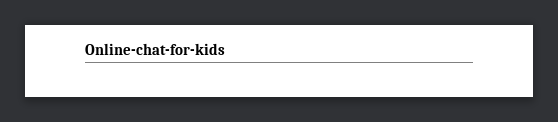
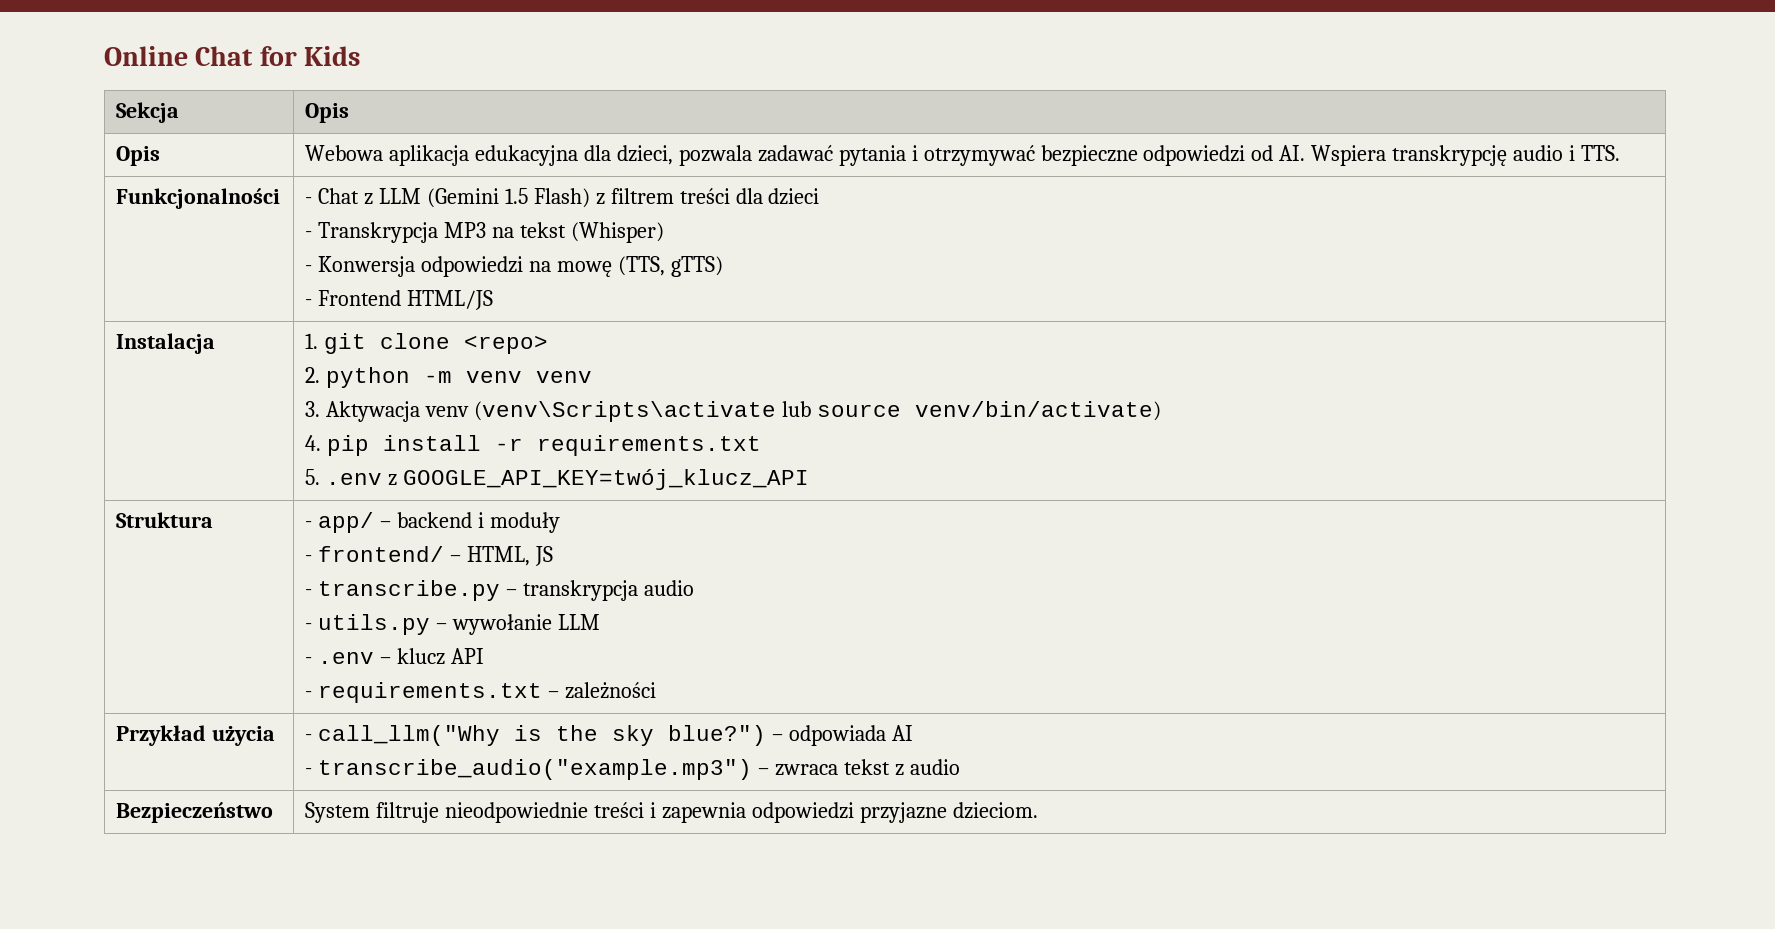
- Online-chat-for-kids
+ Online Chat for Kids
+ Sekcja | Opis
+ Opis | Webowa aplikacja edukacyjna dla dzieci, pozwala zadawać pytania i otrzymywać bezpieczne odpowiedzi od AI. Wspiera transkrypcję audio i TTS.
+ Funkcjonalności | - Chat z LLM (Gemini 1.5 Flash) z filtrem treści dla dzieci
+ - Transkrypcja MP3 na tekst (Whisper)
+ - Konwersja odpowiedzi na mowę (TTS, gTTS)
+ - Frontend HTML/JS
+ Instalacja | 1. git clone <repo>
+ 2. python -m venv venv
+ 3. Aktywacja venv (venv\Scripts\activate lub source venv/bin/activate)
+ 4. pip install -r requirements.txt
+ 5. .env z GOOGLE_API_KEY=twój_klucz_API
+ Struktura | - app/ – backend i moduły
+ - frontend/ – HTML, JS
+ - transcribe.py – transkrypcja audio
+ - utils.py – wywołanie LLM
+ - .env – klucz API
+ - requirements.txt – zależności
+ Przykład użycia | - call_llm("Why is the sky blue?") – odpowiada AI
+ - transcribe_audio("example.mp3") – zwraca tekst z audio
+ Bezpieczeństwo | System filtruje nieodpowiednie treści i zapewnia odpowiedzi przyjazne dzieciom.

